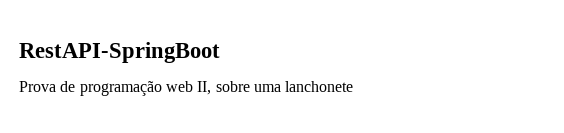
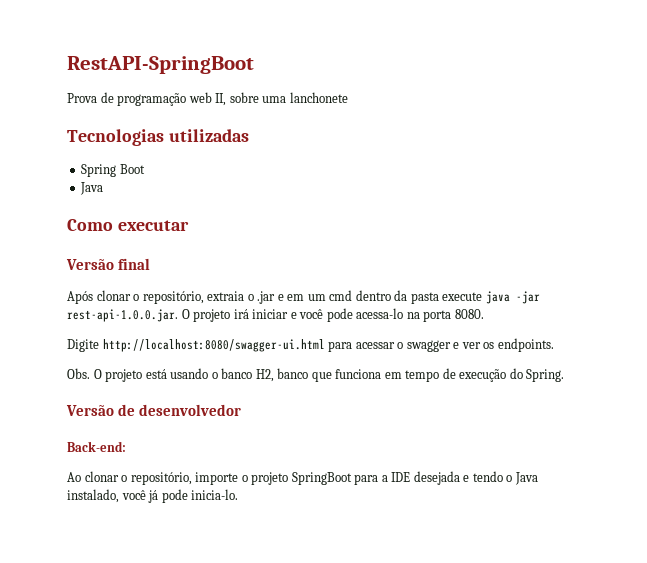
+ Tecnologias utilizadas
+ Spring Boot
+ Java
+ Como executar
+ Versão final
+ Após clonar o repositório, extraia o .jar e em um cmd dentro da pasta execute java -jar rest-api-1.0.0.jar. O projeto irá iniciar e você pode acessa-lo na porta 8080.
+ Digite http://localhost:8080/swagger-ui.html para acessar o swagger e ver os endpoints.
+ Obs. O projeto está usando o banco H2, banco que funciona em tempo de execução do Spring.
+ Versão de desenvolvedor
+ Back-end:
+ Ao clonar o repositório, importe o projeto SpringBoot para a IDE desejada e tendo o Java instalado, você já pode inicia-lo.

